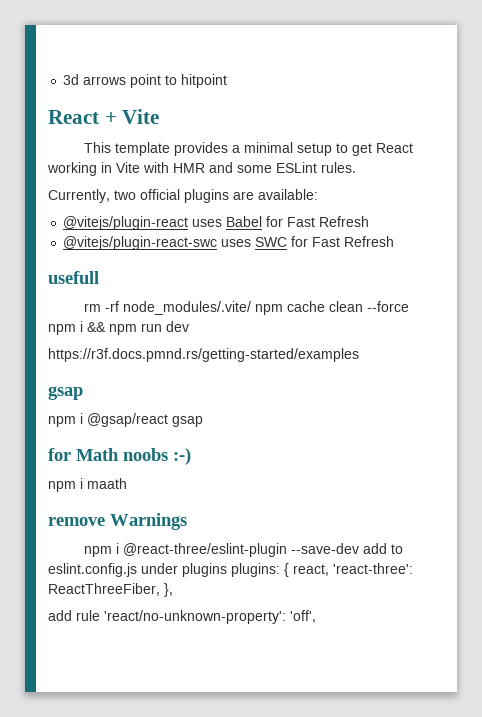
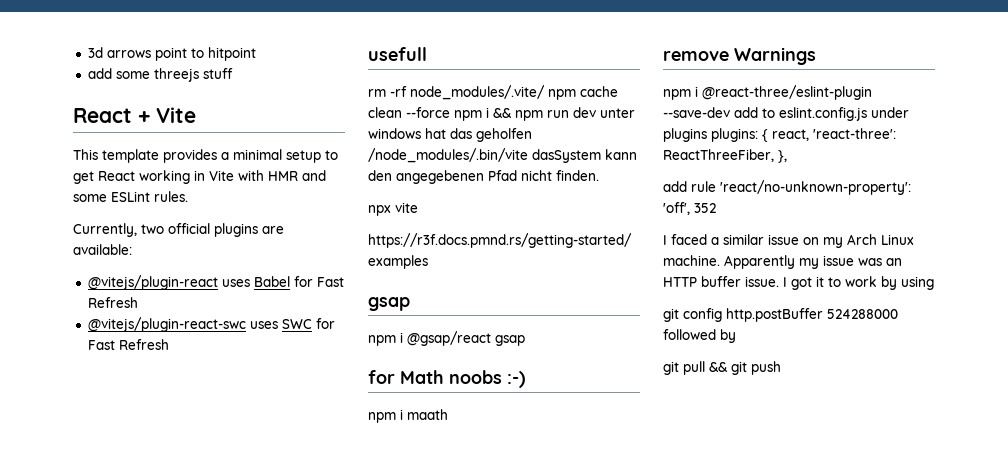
+ add some threejs stuff
- rm -rf node_modules/.vite/ npm cache clean --force npm i && npm run dev
+ rm -rf node_modules/.vite/ npm cache clean --force npm i && npm run dev unter windows hat das geholfen /node_modules/.bin/vite dasSystem kann den angegebenen Pfad nicht finden.
+ npx vite
- add rule 'react/no-unknown-property': 'off',
+ add rule 'react/no-unknown-property': 'off', 352
+ I faced a similar issue on my Arch Linux machine. Apparently my issue was an HTTP buffer issue. I got it to work by using
+ git config http.postBuffer 524288000 followed by
+ git pull && git push

